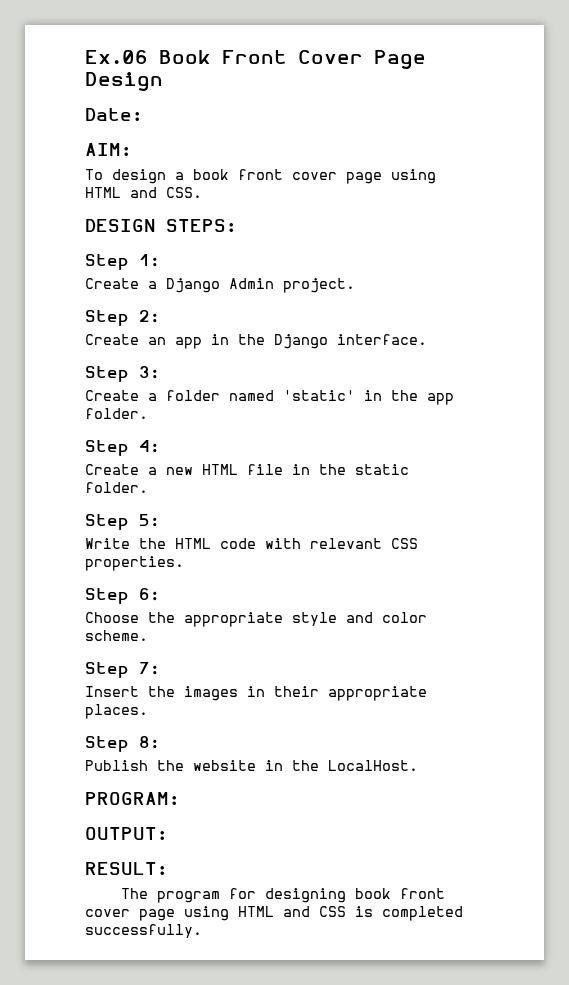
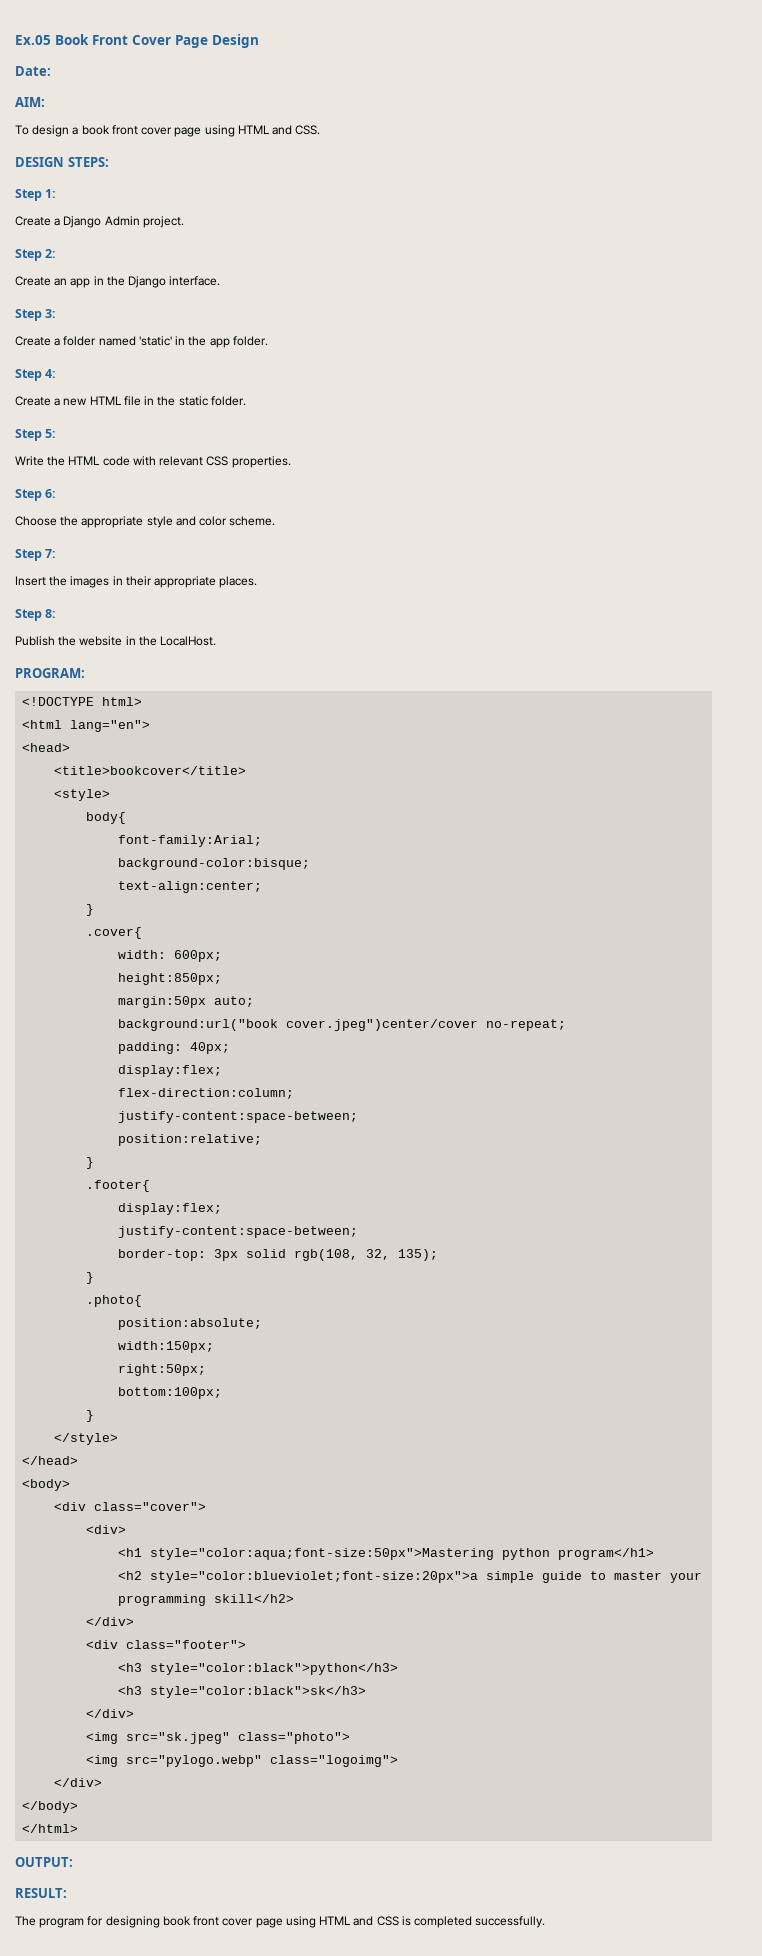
- Ex.06 Book Front Cover Page Design
+ Ex.05 Book Front Cover Page Design
+ <!DOCTYPE html>
+ <html lang="en">
+ <head>
+ <title>bookcover</title>
+ <style>
+ body{
+ font-family:Arial;
+ background-color:bisque;
+ text-align:center;
+ }
+ .cover{
+ width: 600px;
+ height:850px;
+ margin:50px auto;
+ background:url("book cover.jpeg")center/cover no-repeat;
+ padding: 40px;
+ display:flex;
+ flex-direction:column;
+ justify-content:space-between;
+ position:relative;
+ }
+ .footer{
+ display:flex;
+ justify-content:space-between;
+ border-top: 3px solid rgb(108, 32, 135);
+ }
+ .photo{
+ position:absolute;
+ width:150px;
+ right:50px;
+ bottom:100px;
+ }
+ </style>
+ </head>
+ <body>
+ <div class="cover">
+ <div>
+ <h1 style="color:aqua;font-size:50px">Mastering python program</h1>
+ <h2 style="color:blueviolet;font-size:20px">a simple guide to master your programming skill</h2>
+ </div>
+ <div class="footer">
+ <h3 style="color:black">python</h3>
+ <h3 style="color:black">sk</h3>
+ </div>
+ <img src="sk.jpeg" class="photo">
+ <img src="pylogo.webp" class="logoimg">
+ </div>
+ </body>
+ </html>

